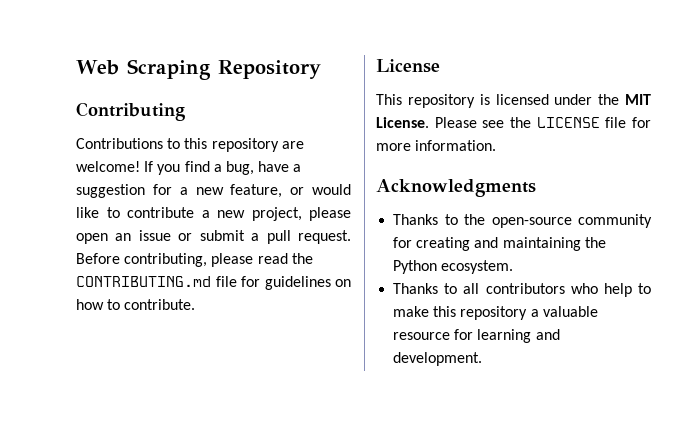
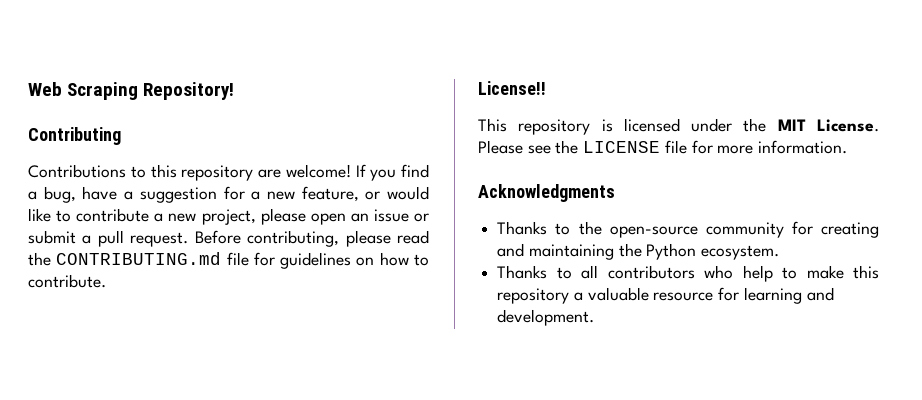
- Web Scraping Repository
+ Web Scraping Repository!
- License
+ License!!

